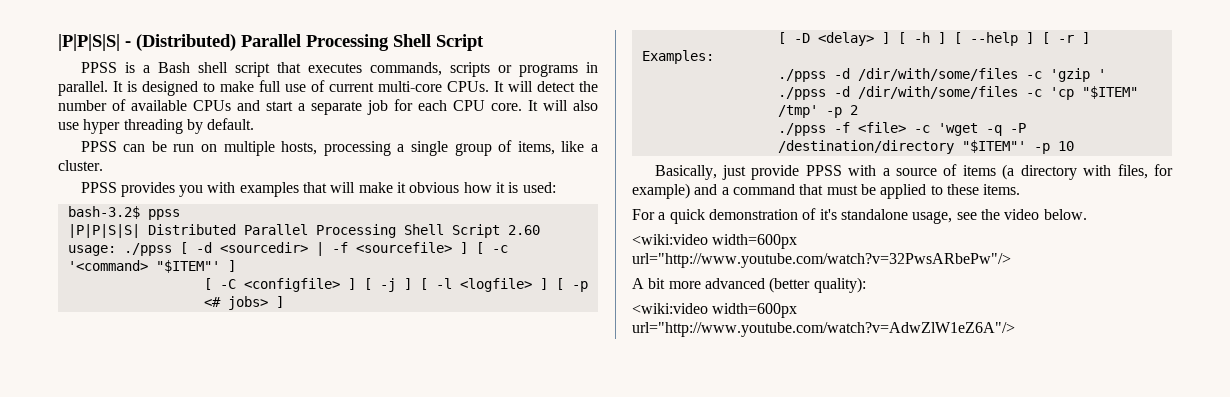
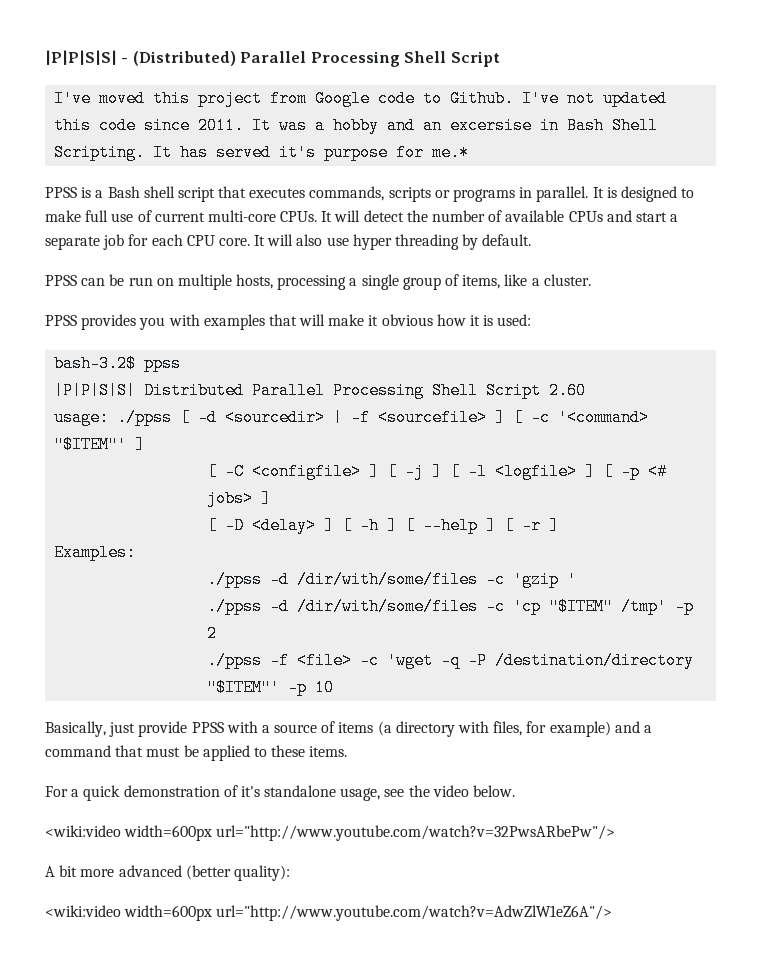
+ I've moved this project from Google code to Github. I've not updated this code since 2011. It was a hobby and an excersise in Bash Shell Scripting. It has served it's purpose for me.*

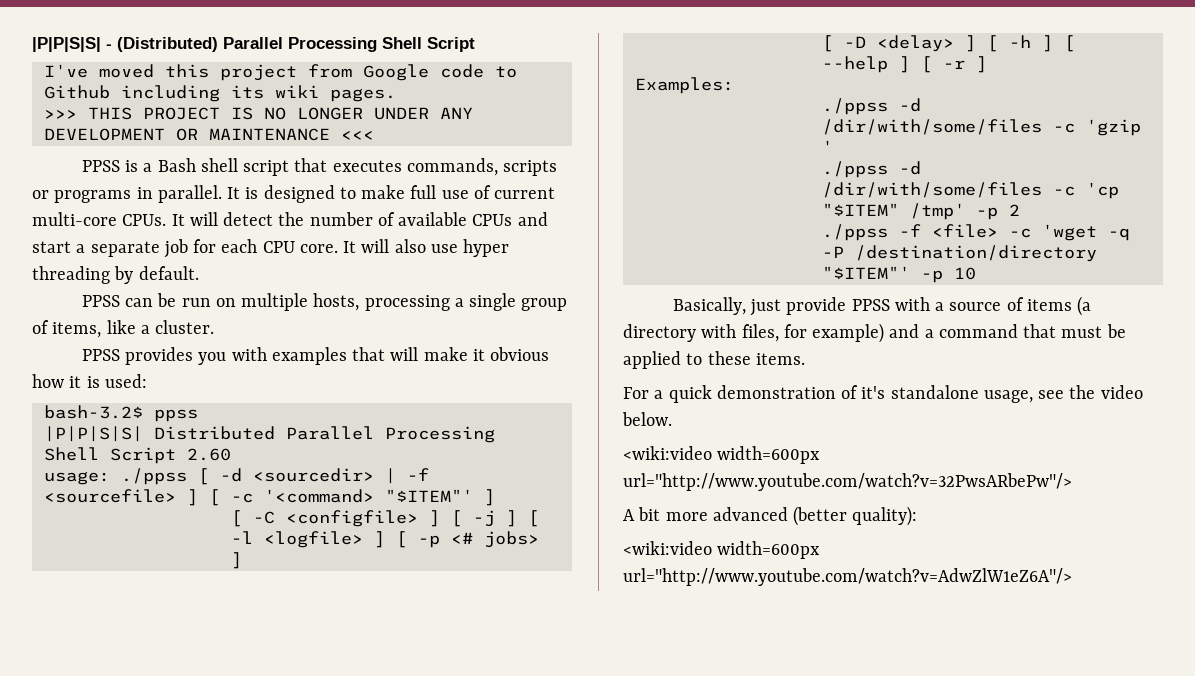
- I've moved this project from Google code to Github. I've not updated this code since 2011. It was a hobby and an excersise in Bash Shell Scripting. It has served it's purpose for me.*
+ I've moved this project from Google code to Github including its wiki pages.
+ >>> THIS PROJECT IS NO LONGER UNDER ANY DEVELOPMENT OR MAINTENANCE <<<

